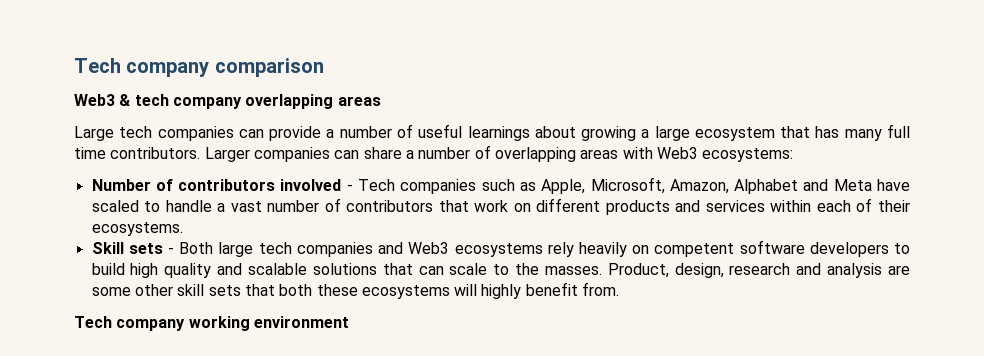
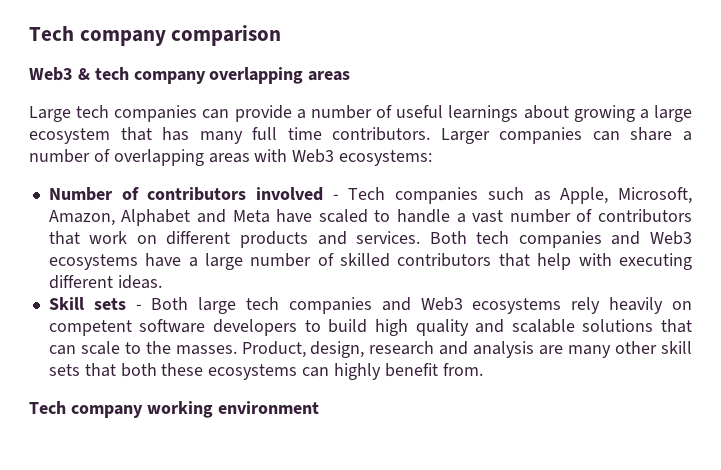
- Number of contributors involved - Tech companies such as Apple, Microsoft, Amazon, Alphabet and Meta have scaled to handle a vast number of contributors that work on different products and services within each of their ecosystems.
+ Number of contributors involved - Tech companies such as Apple, Microsoft, Amazon, Alphabet and Meta have scaled to handle a vast number of contributors that work on different products and services. Both tech companies and Web3 ecosystems have a large number of skilled contributors that help with executing different ideas.
- Product, design, research and analysis are some other skill sets that both these ecosystems will highly benefit from.
+ Product, design, research and analysis are many other skill sets that both these ecosystems can highly benefit from.

